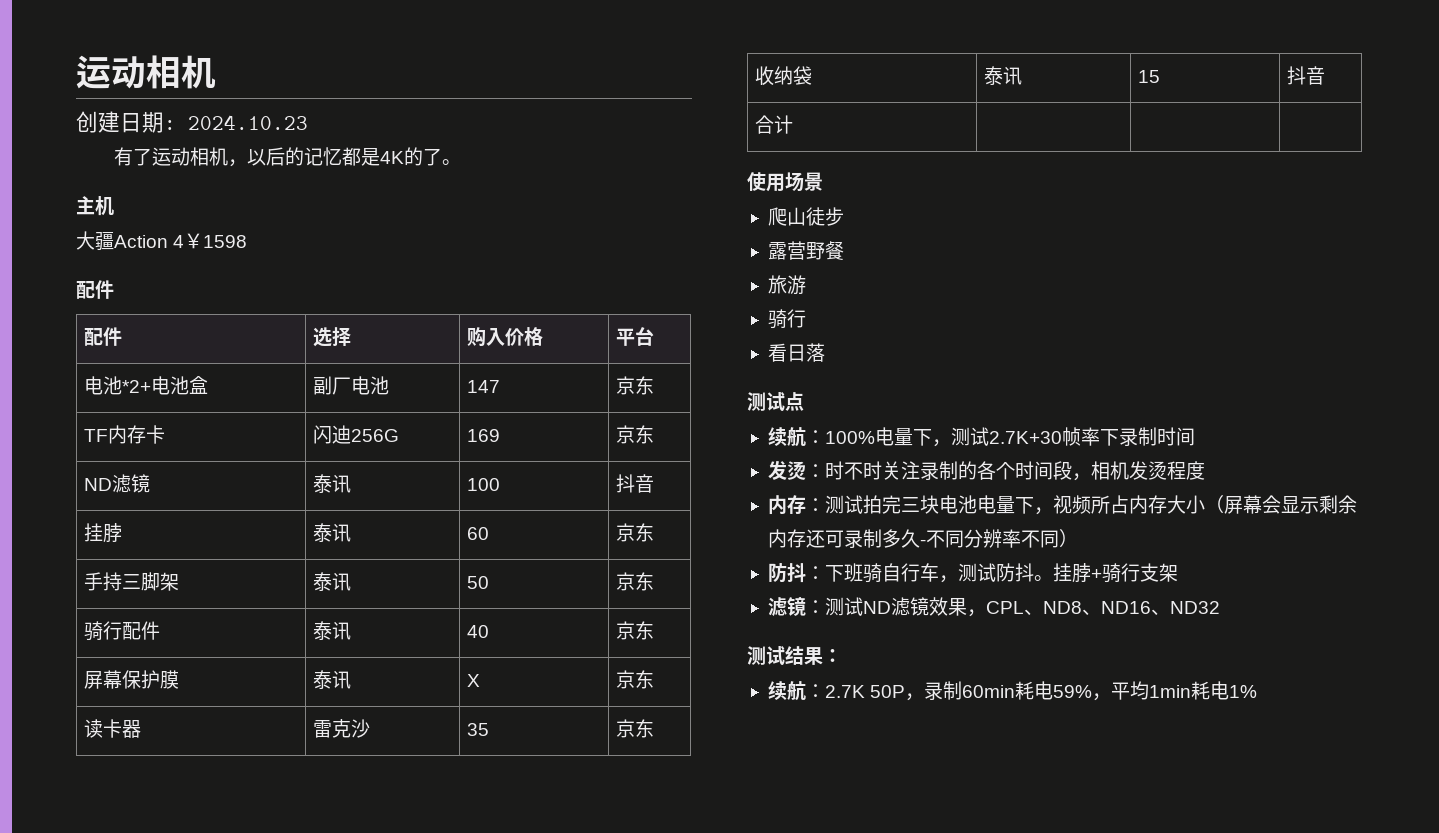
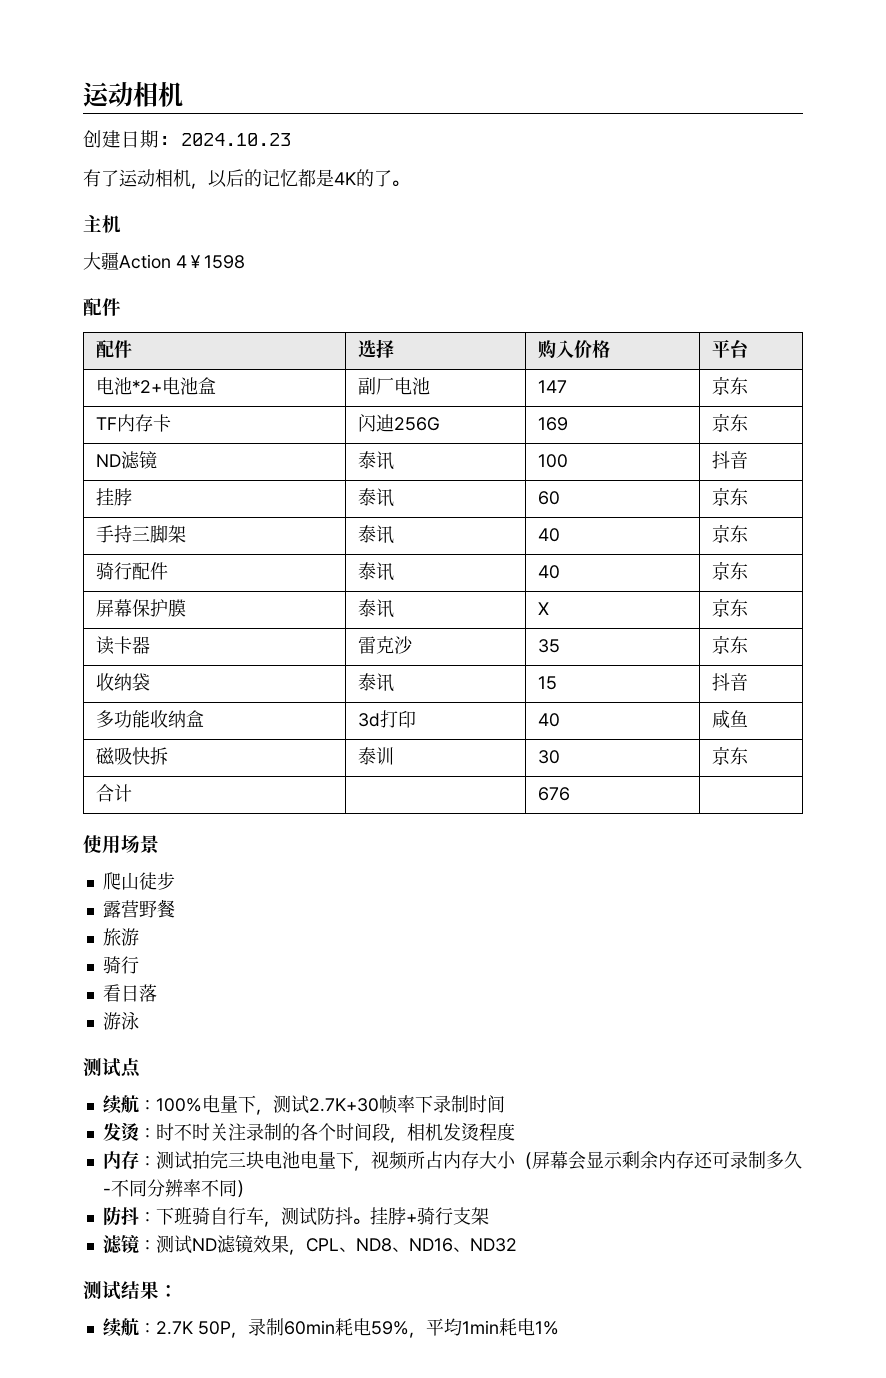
- 手持三脚架 | 泰讯 | 50 | 京东
+ 手持三脚架 | 泰讯 | 40 | 京东
+ 多功能收纳盒 | 3d打印 | 40 | 咸鱼
+ 磁吸快拆 | 泰训 | 30 | 京东
- 合计 | | |
+ 合计 | | 676 |
+ 游泳

